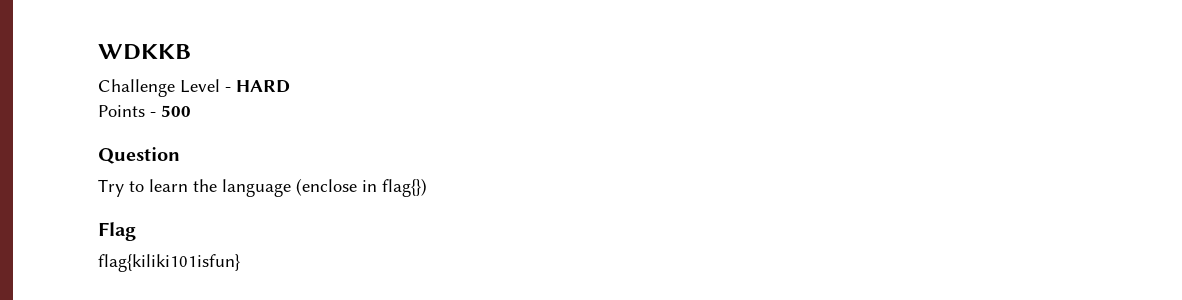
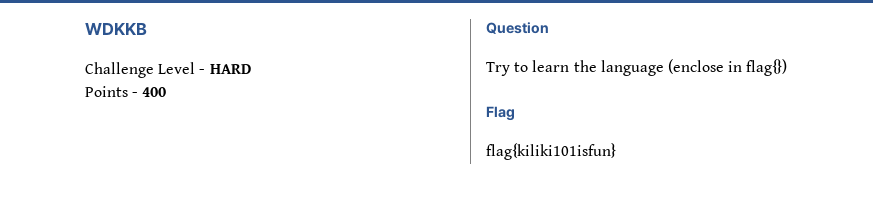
- Points - 500
+ Points - 400

